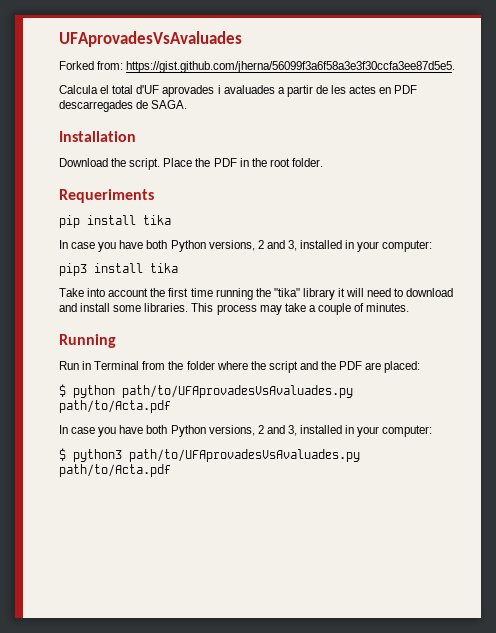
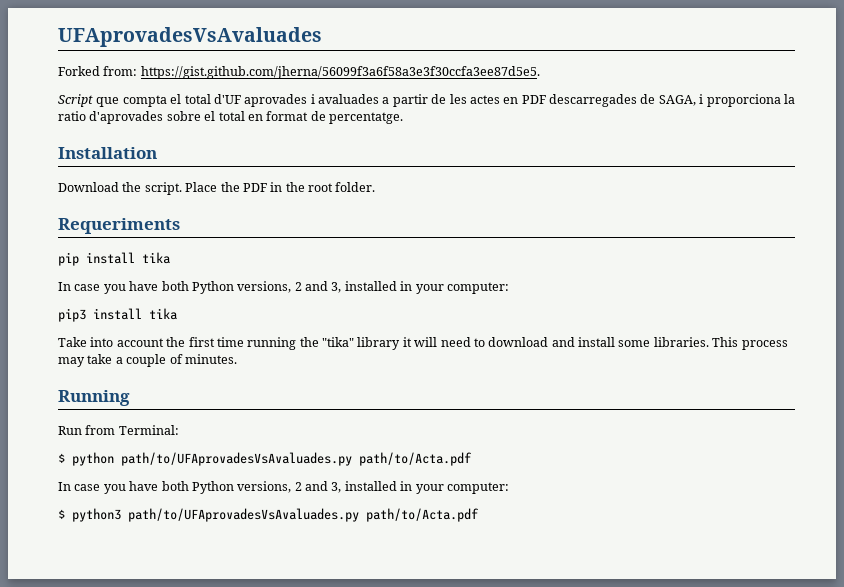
- Calcula el total d'UF aprovades i avaluades a partir de les actes en PDF descarregades de SAGA.
+ Script que compta el total d'UF aprovades i avaluades a partir de les actes en PDF descarregades de SAGA, i proporciona la ratio d'aprovades sobre el total en format de percentatge.
- Run in Terminal from the folder where the script and the PDF are placed:
+ Run from Terminal:

